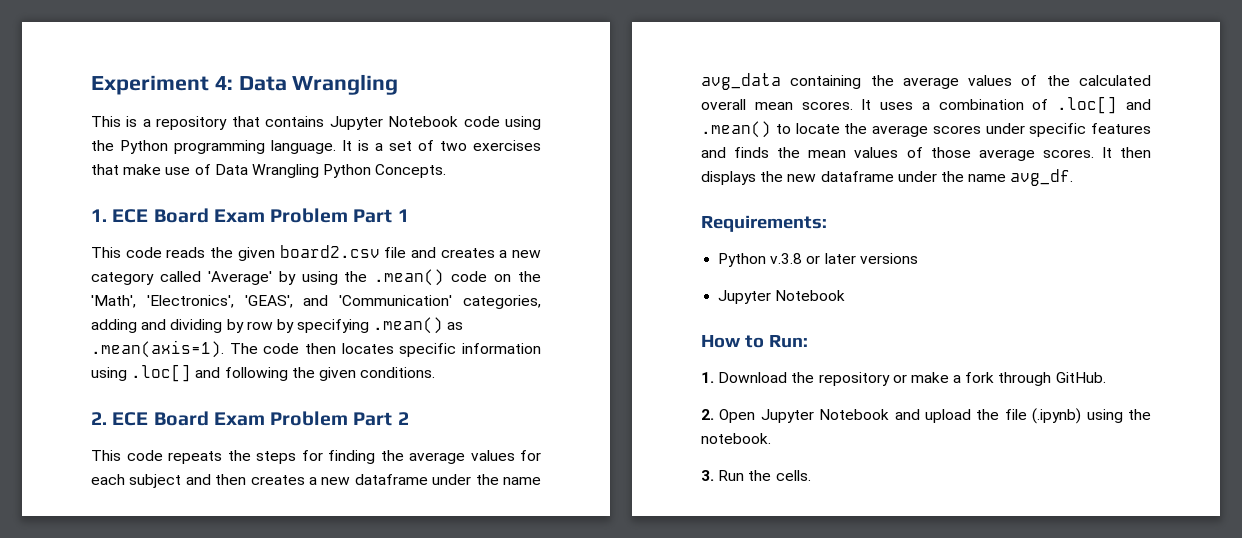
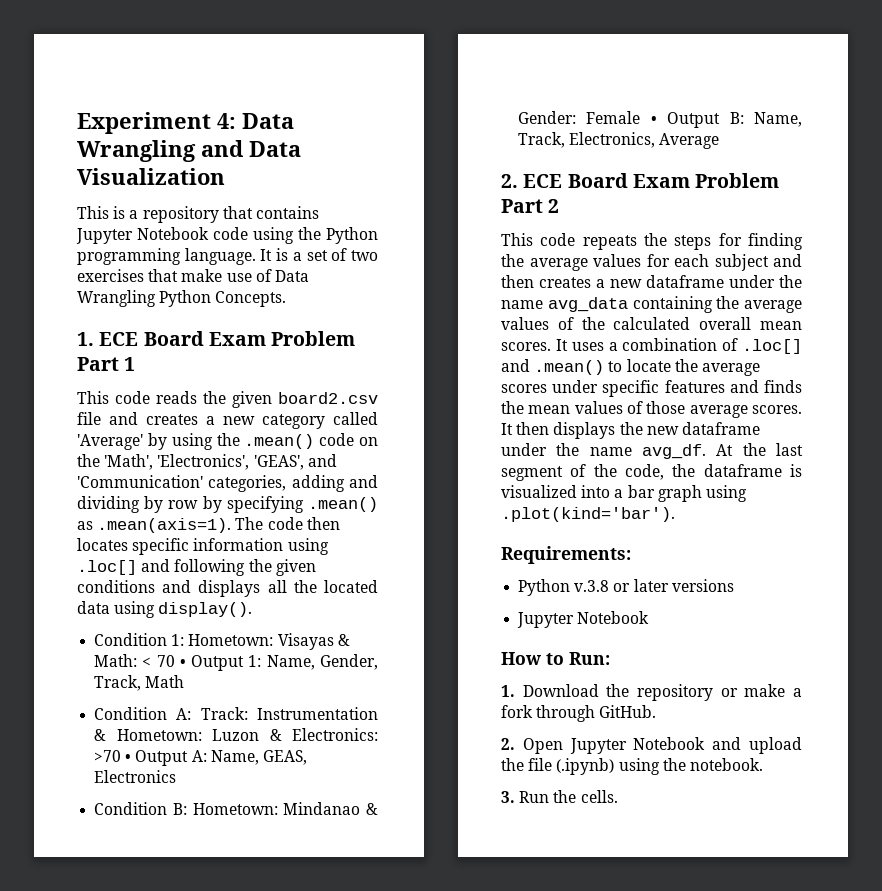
- Experiment 4: Data Wrangling
+ Experiment 4: Data Wrangling and Data Visualization
- This code reads the given board2.csv file and creates a new category called 'Average' by using the .mean() code on the 'Math', 'Electronics', 'GEAS', and 'Communication' categories, adding and dividing by row by specifying .mean() as .mean(axis=1). The code then locates specific information using .loc[] and following the given conditions.
+ This code reads the given board2.csv file and creates a new category called 'Average' by using the .mean() code on the 'Math', 'Electronics', 'GEAS', and 'Communication' categories, adding and dividing by row by specifying .mean() as .mean(axis=1). The code then locates specific information using .loc[] and following the given conditions and displays all the located data using display().
+ Condition 1: Hometown: Visayas & Math: < 70 • Output 1: Name, Gender, Track, Math
+ Condition A: Track: Instrumentation & Hometown: Luzon & Electronics: >70 • Output A: Name, GEAS, Electronics
+ Condition B: Hometown: Mindanao & Gender: Female • Output B: Name, Track, Electronics, Average
+ At the last segment of the code, the dataframe is visualized into a bar graph using .plot(kind='bar').

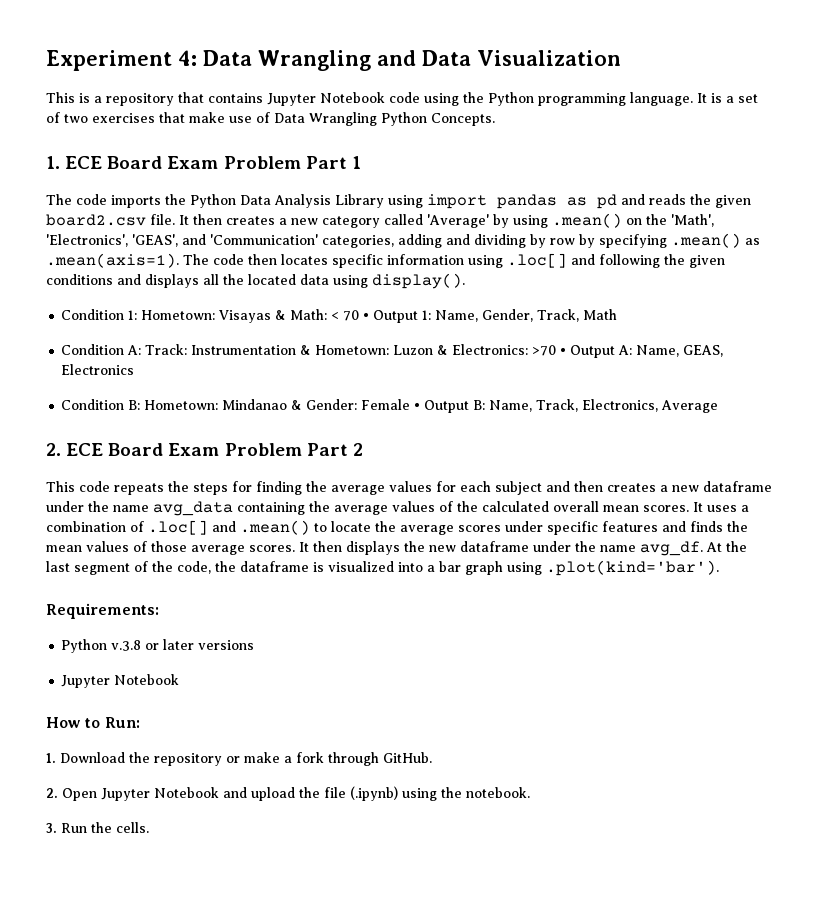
- This code reads the given board2.csv file and creates a new category called 'Average' by using the .mean() code on the 'Math', 'Electronics', 'GEAS', and 'Communication' categories, adding and dividing by row by specifying .mean() as .mean(axis=1). The code then locates specific information using .loc[] and following the given conditions and displays all the located data using display().
+ The code imports the Python Data Analysis Library using import pandas as pd and reads the given board2.csv file. It then creates a new category called 'Average' by using .mean() on the 'Math', 'Electronics', 'GEAS', and 'Communication' categories, adding and dividing by row by specifying .mean() as .mean(axis=1). The code then locates specific information using .loc[] and following the given conditions and displays all the located data using display().

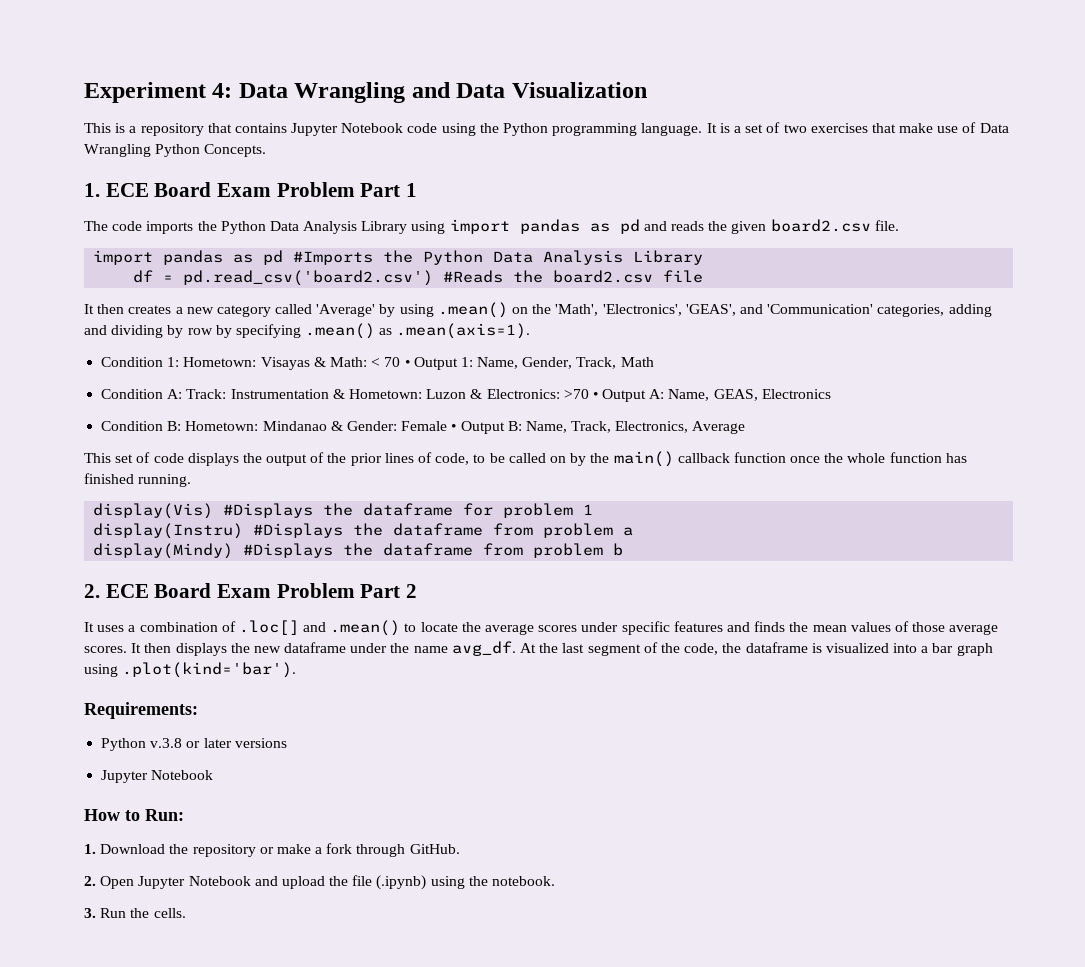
- The code imports the Python Data Analysis Library using import pandas as pd and reads the given board2.csv file. It then creates a new category called 'Average' by using .mean() on the 'Math', 'Electronics', 'GEAS', and 'Communication' categories, adding and dividing by row by specifying .mean() as .mean(axis=1). The code then locates specific information using .loc[] and following the given conditions and displays all the located data using display().
+ The code imports the Python Data Analysis Library using import pandas as pd and reads the given board2.csv file.
+ import pandas as pd #Imports the Python Data Analysis Library
+ df = pd.read_csv('board2.csv') #Reads the board2.csv file
+ It then creates a new category called 'Average' by using .mean() on the 'Math', 'Electronics', 'GEAS', and 'Communication' categories, adding and dividing by row by specifying .mean() as .mean(axis=1).
+ This set of code displays the output of the prior lines of code, to be called on by the main() callback function once the whole function has finished running.
+ display(Vis) #Displays the dataframe for problem 1
+ display(Instru) #Displays the dataframe from problem a
+ display(Mindy) #Displays the dataframe from problem b
- This code repeats the steps for finding the average values for each subject and then creates a new dataframe under the name avg_data containing the average values of the calculated overall mean scores.

